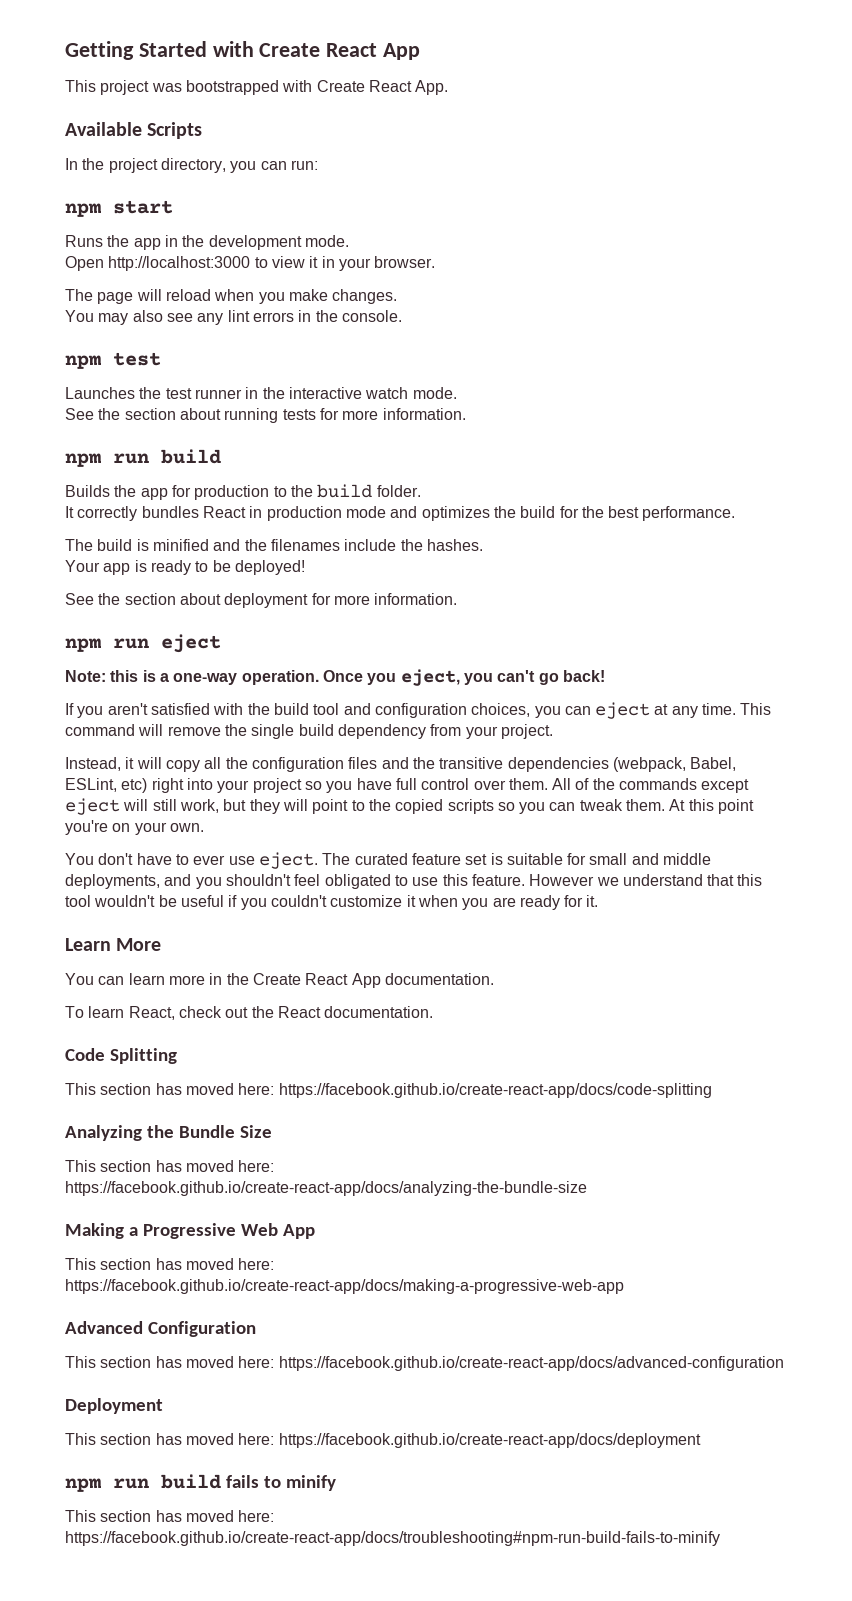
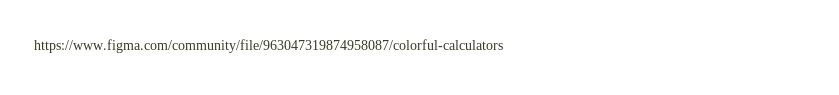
- Getting Started with Create React App
- This project was bootstrapped with Create React App.
- Available Scripts
- In the project directory, you can run:
- npm start
- Runs the app in the development mode.
- Open http://localhost:3000 to view it in your browser.
- The page will reload when you make changes.
- You may also see any lint errors in the console.
- npm test
- Launches the test runner in the interactive watch mode.
- See the section about running tests for more information.
- npm run build
- Builds the app for production to the build folder.
- It correctly bundles React in production mode and optimizes the build for the best performance.
- The build is minified and the filenames include the hashes.
- Your app is ready to be deployed!
- See the section about deployment for more information.
- npm run eject
- Note: this is a one-way operation. Once you eject, you can't go back!
- If you aren't satisfied with the build tool and configuration choices, you can eject at any time. This command will remove the single build dependency from your project.
- Instead, it will copy all the configuration files and the transitive dependencies (webpack, Babel, ESLint, etc) right into your project so you have full control over them. All of the commands except eject will still work, but they will point to the copied scripts so you can tweak them. At this point you're on your own.
- You don't have to ever use eject. The curated feature set is suitable for small and middle deployments, and you shouldn't feel obligated to use this feature. However we understand that this tool wouldn't be useful if you couldn't customize it when you are ready for it.
- Learn More
- You can learn more in the Create React App documentation.
- To learn React, check out the React documentation.
- Code Splitting
- This section has moved here: https://facebook.github.io/create-react-app/docs/code-splitting
- Analyzing the Bundle Size
- This section has moved here: https://facebook.github.io/create-react-app/docs/analyzing-the-bundle-size
- Making a Progressive Web App
- This section has moved here: https://facebook.github.io/create-react-app/docs/making-a-progressive-web-app
- Advanced Configuration
- This section has moved here: https://facebook.github.io/create-react-app/docs/advanced-configuration
- Deployment
- This section has moved here: https://facebook.github.io/create-react-app/docs/deployment
- npm run build fails to minify
- This section has moved here: https://facebook.github.io/create-react-app/docs/troubleshooting#npm-run-build-fails-to-minify
+ https://www.figma.com/community/file/963047319874958087/colorful-calculators

